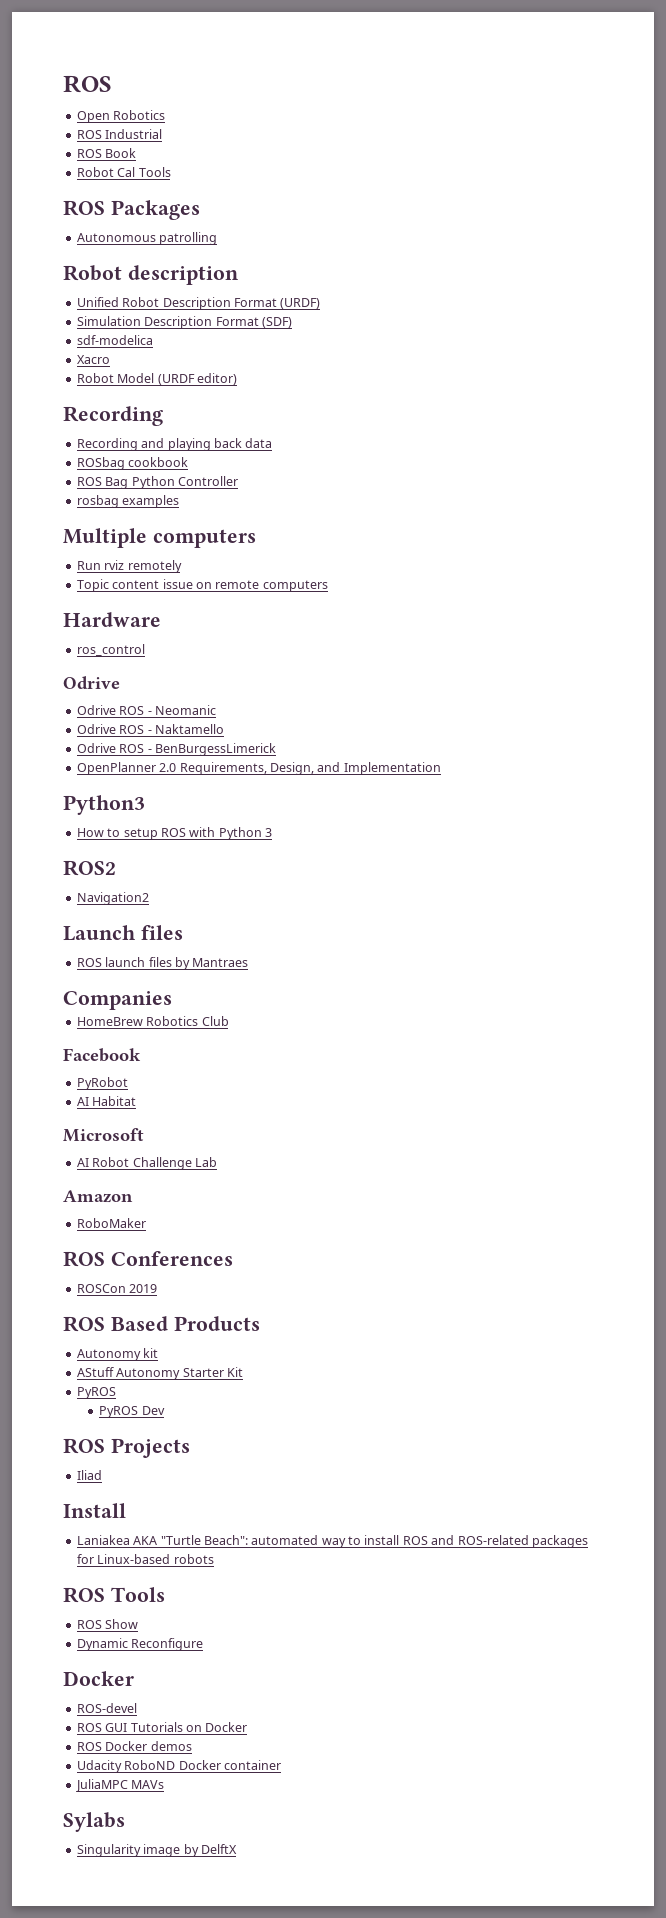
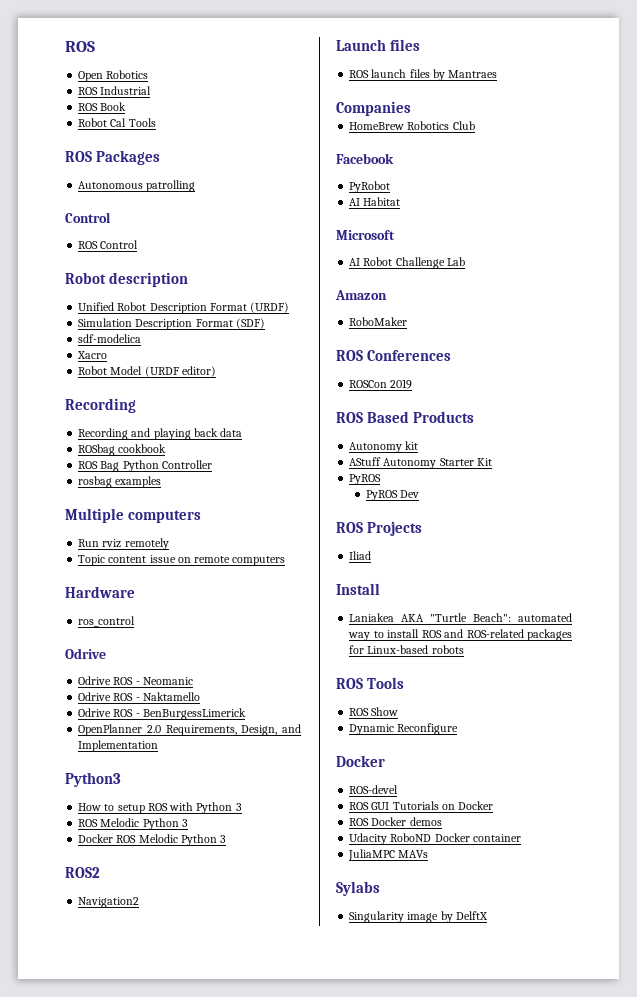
  Autonomous patrolling
+ Control
+ ROS Control
  How to setup ROS with Python 3
+ ROS Melodic Python 3
+ Docker ROS Melodic Python 3

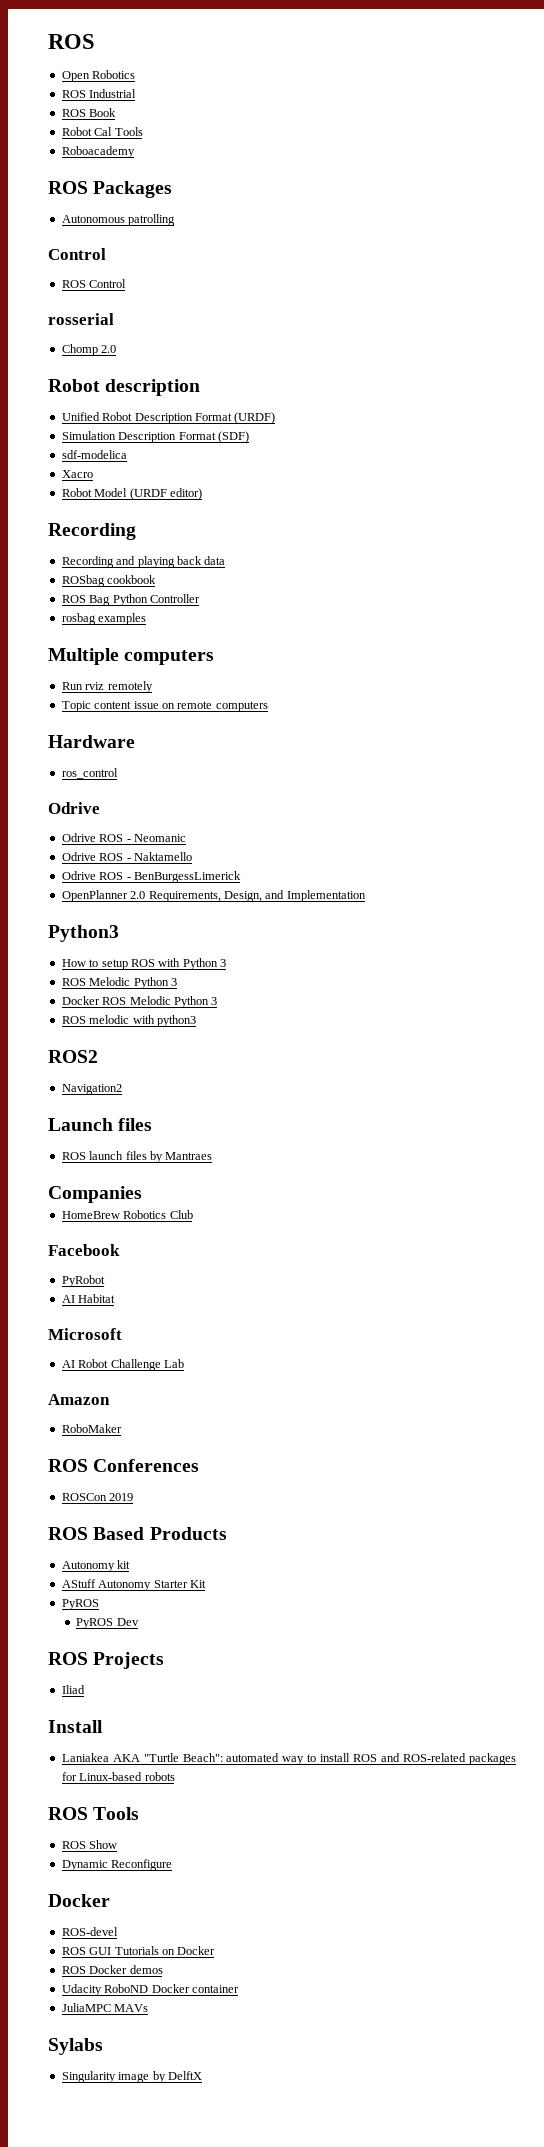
+ Roboacademy
+ rosserial
+ Chomp 2.0
+ ROS melodic with python3

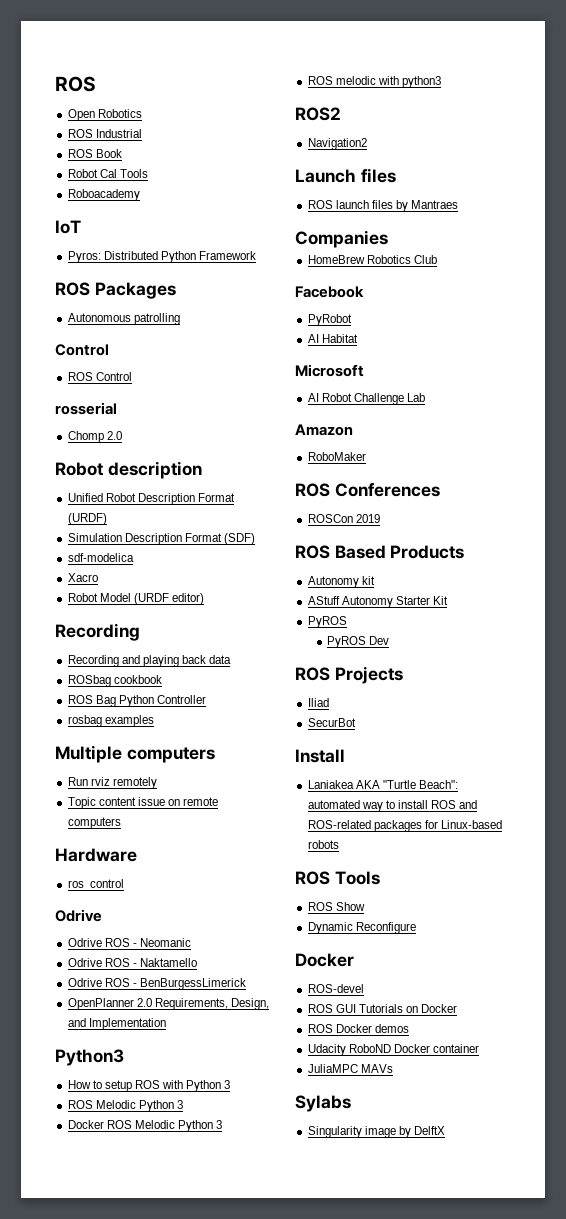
+ IoT
+ Pyros: Distributed Python Framework
+ SecurBot

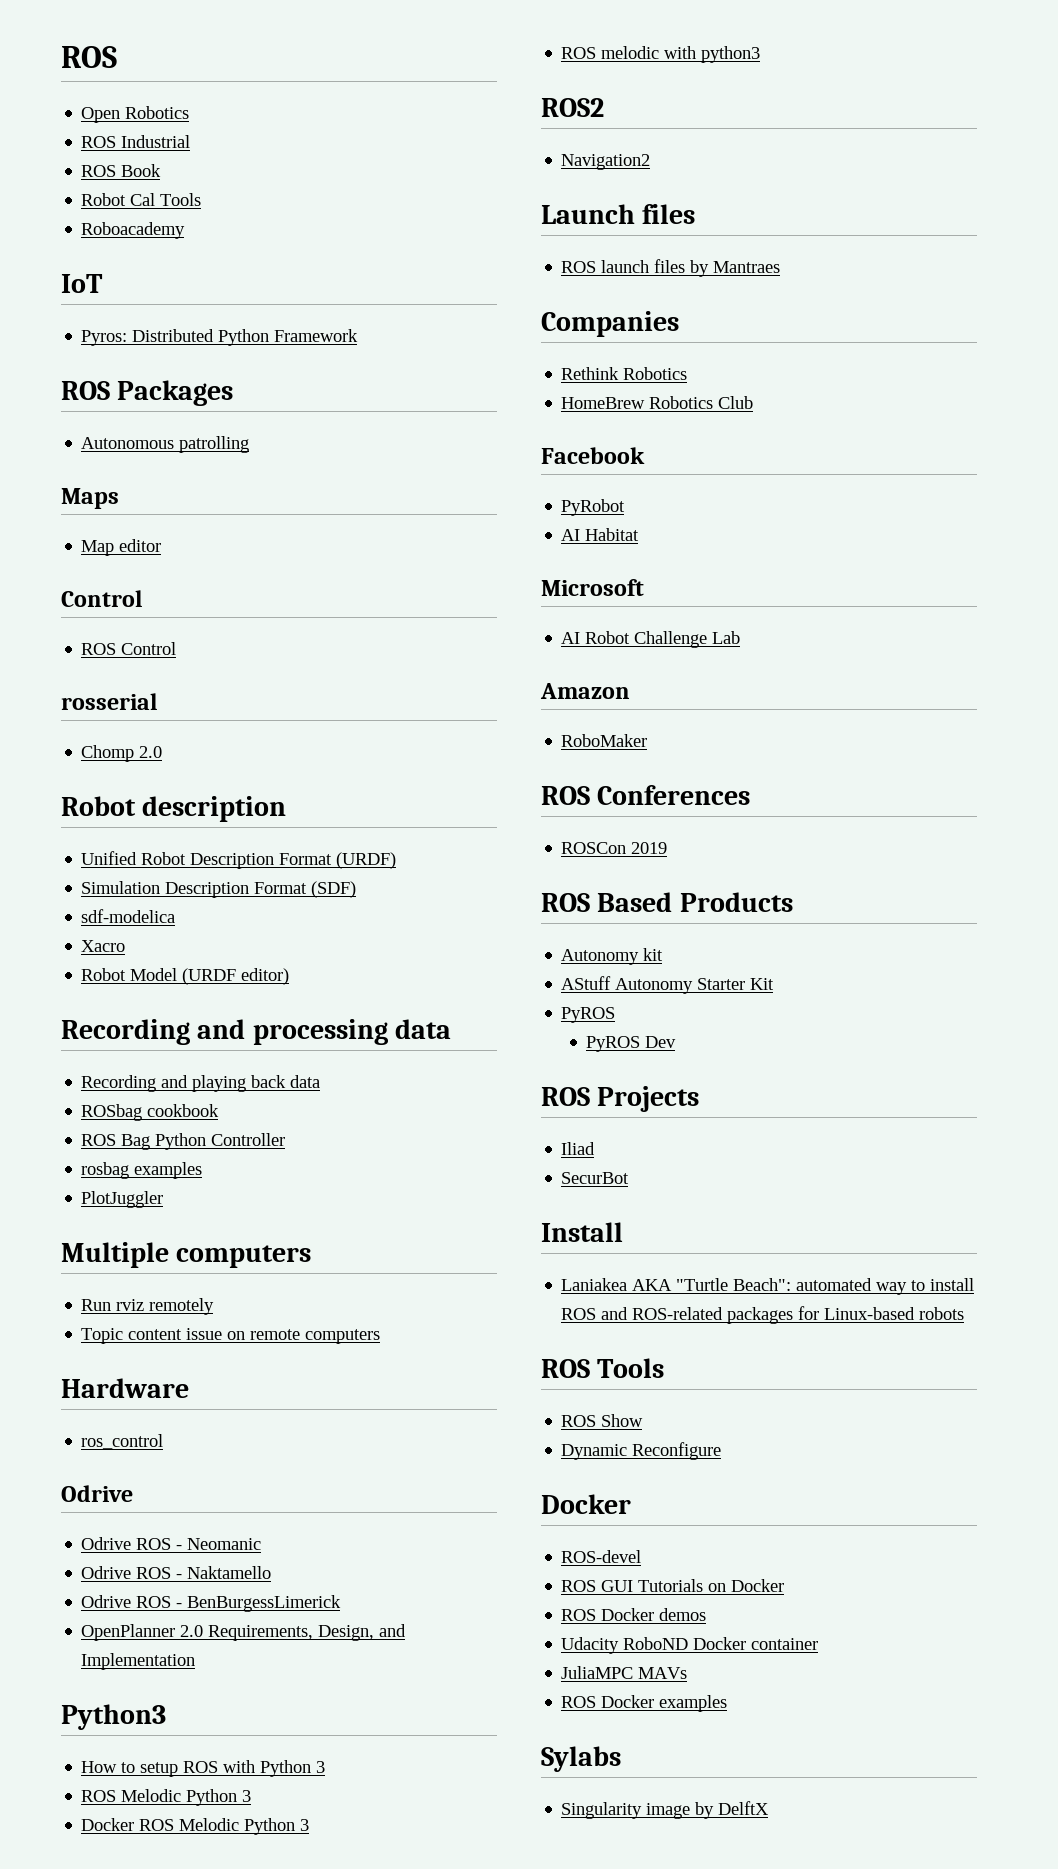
+ Maps
+ Map editor
  Robot Model (URDF editor)
- Recording
+ Recording and processing data
+ PlotJuggler
+ Rethink Robotics
+ ROS Docker examples

